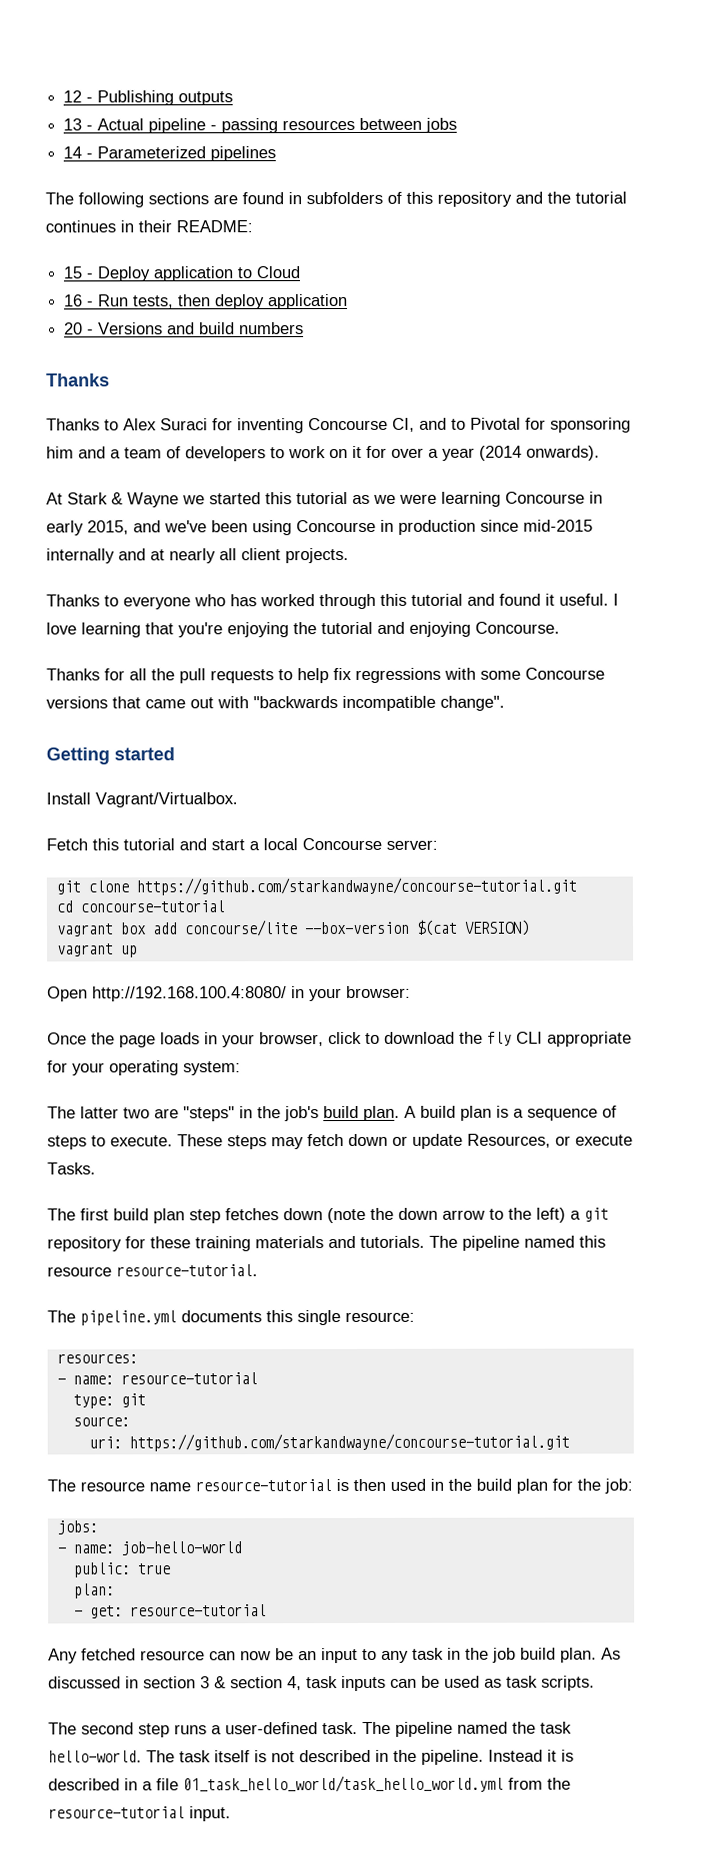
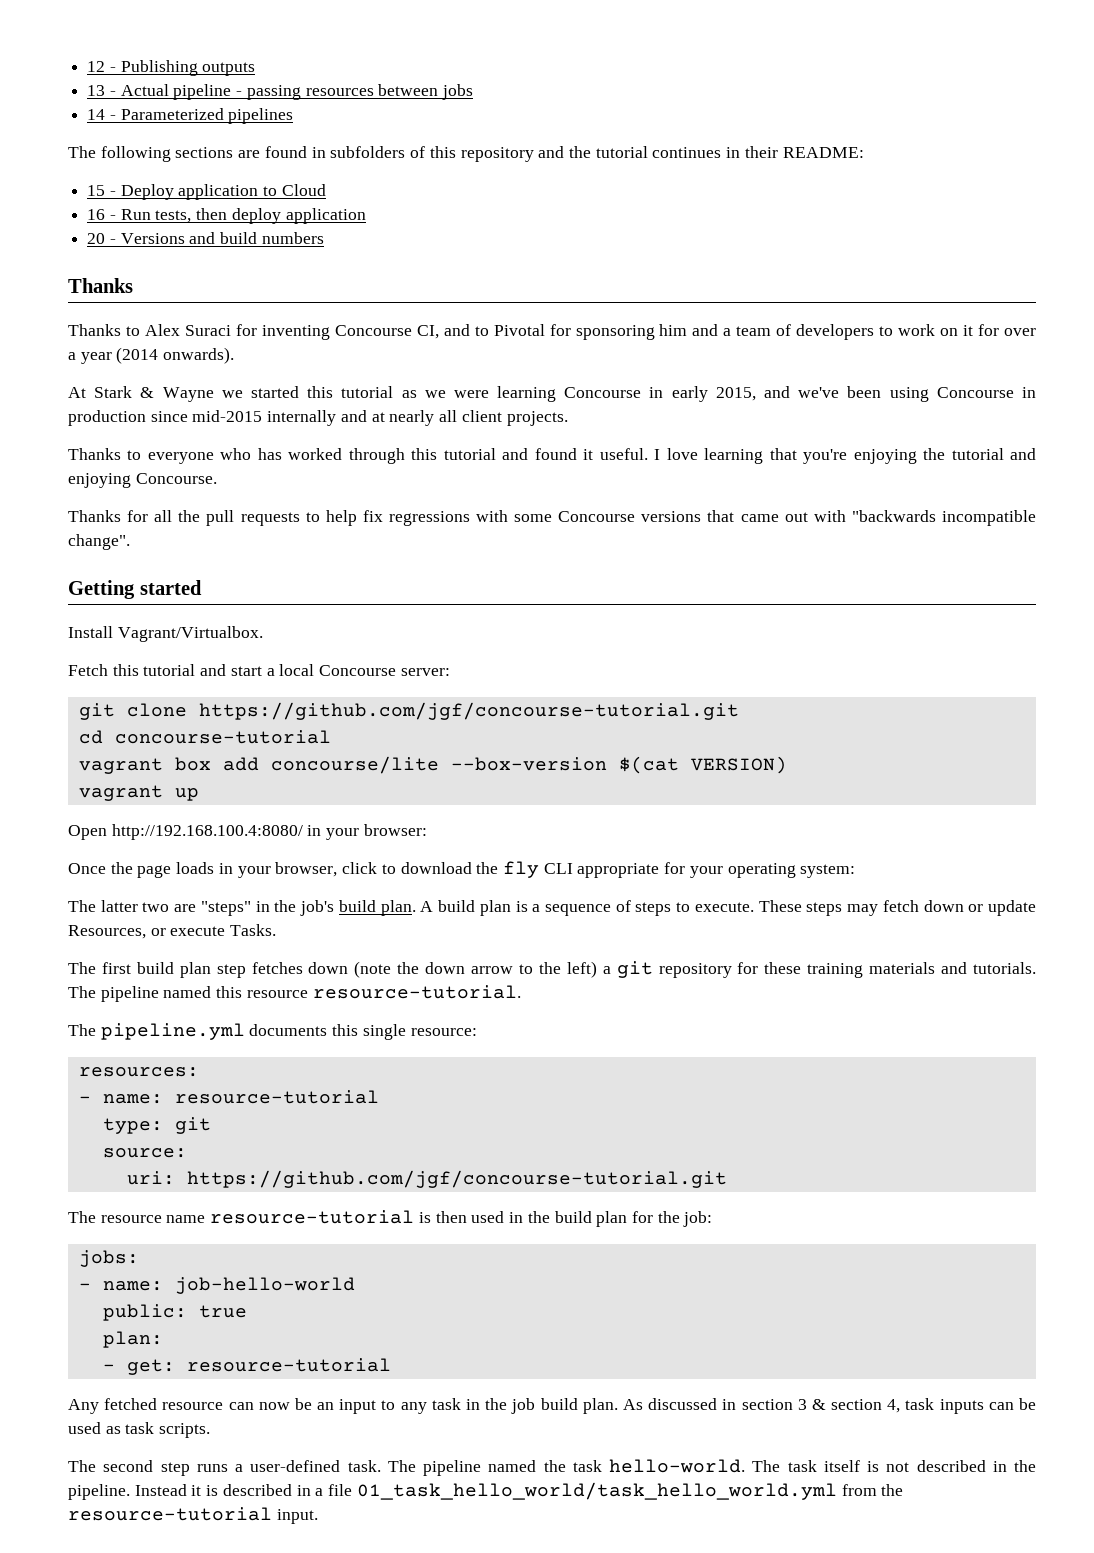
- git clone https://github.com/starkandwayne/concourse-tutorial.git
+ git clone https://github.com/jgf/concourse-tutorial.git
- uri: https://github.com/starkandwayne/concourse-tutorial.git
+ uri: https://github.com/jgf/concourse-tutorial.git

